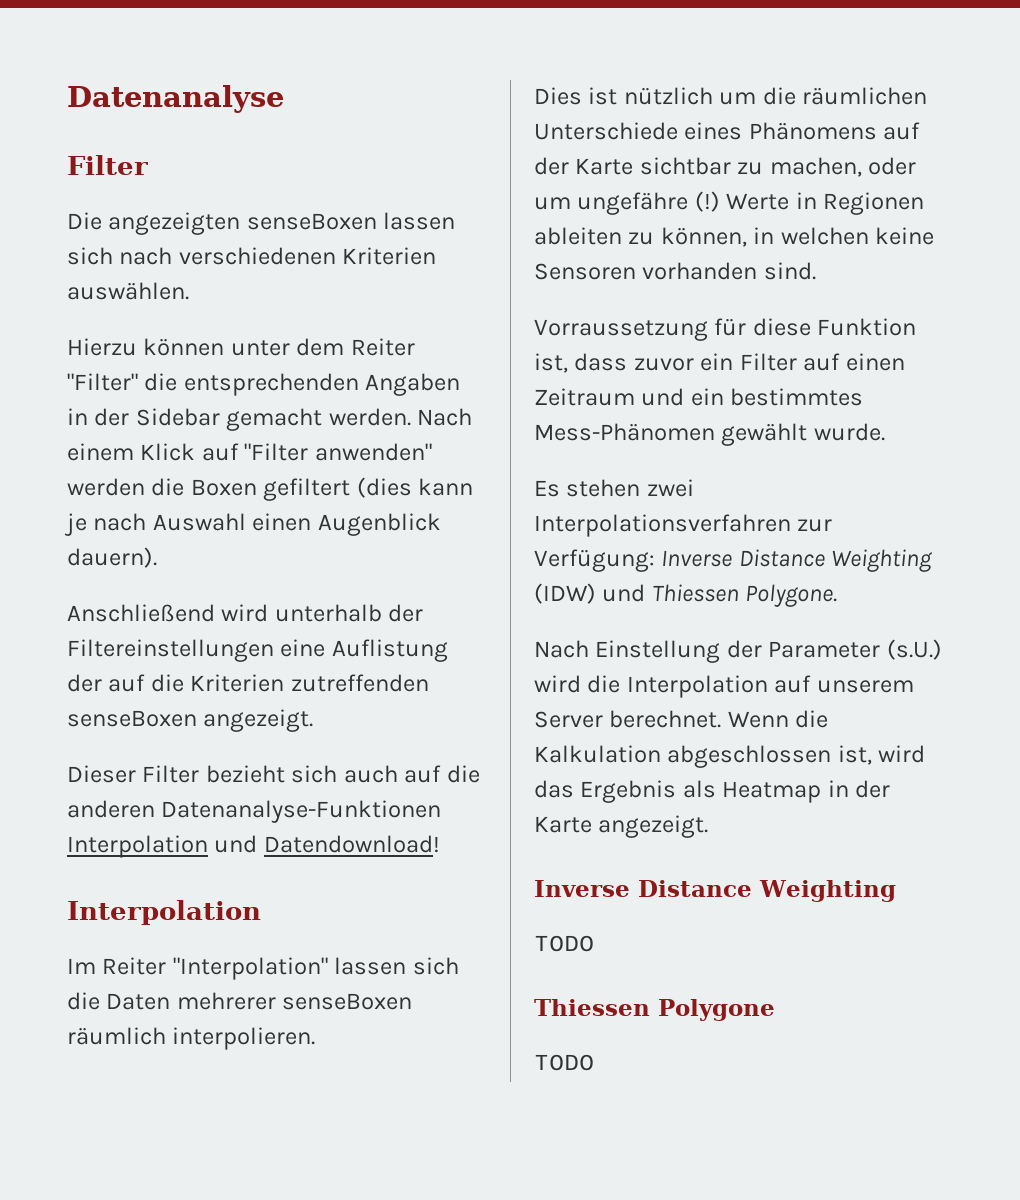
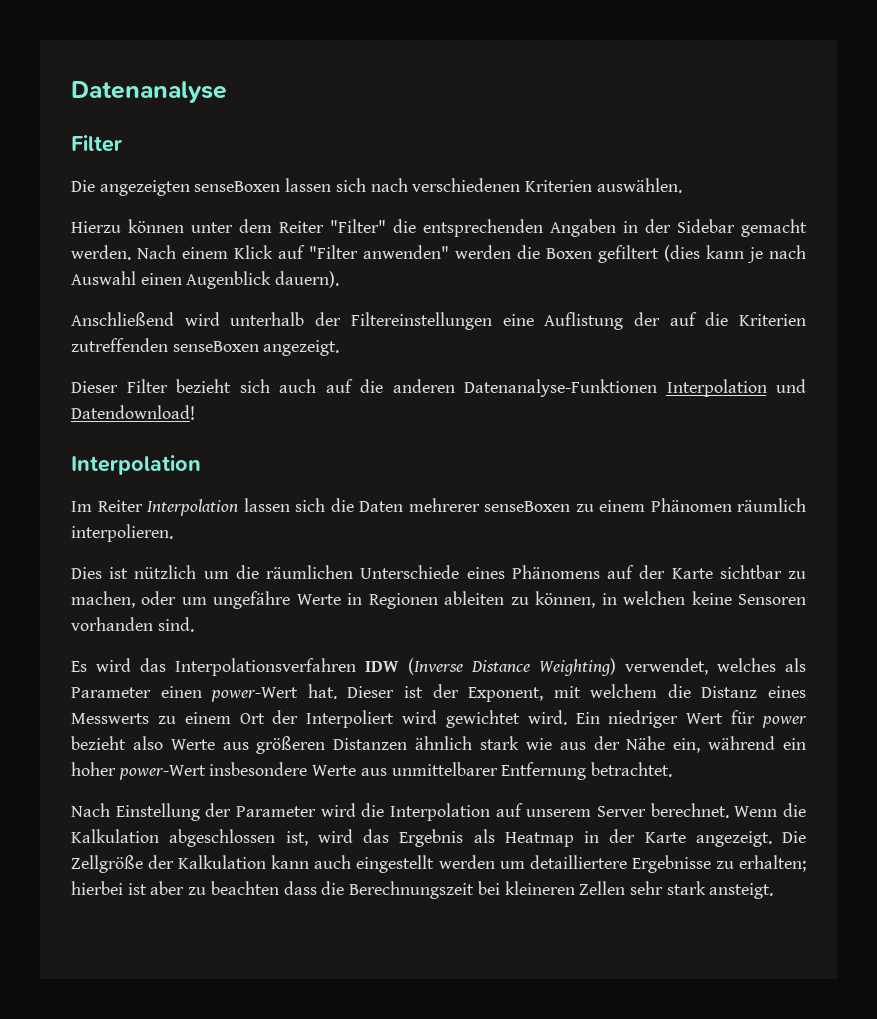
- Im Reiter "Interpolation" lassen sich die Daten mehrerer senseBoxen räumlich interpolieren.
+ Im Reiter Interpolation lassen sich die Daten mehrerer senseBoxen zu einem Phänomen räumlich interpolieren.
- Dies ist nützlich um die räumlichen Unterschiede eines Phänomens auf der Karte sichtbar zu machen, oder um ungefähre (!) Werte in Regionen ableiten zu können, in welchen keine Sensoren vorhanden sind.
+ Dies ist nützlich um die räumlichen Unterschiede eines Phänomens auf der Karte sichtbar zu machen, oder um ungefähre Werte in Regionen ableiten zu können, in welchen keine Sensoren vorhanden sind.
- Vorraussetzung für diese Funktion ist, dass zuvor ein Filter auf einen Zeitraum und ein bestimmtes Mess-Phänomen gewählt wurde.
- Es stehen zwei Interpolationsverfahren zur Verfügung: Inverse Distance Weighting (IDW) und Thiessen Polygone.
+ Es wird das Interpolationsverfahren IDW (Inverse Distance Weighting) verwendet, welches als Parameter einen power-Wert hat. Dieser ist der Exponent, mit welchem die Distanz eines Messwerts zu einem Ort der Interpoliert wird gewichtet wird. Ein niedriger Wert für power bezieht also Werte aus größeren Distanzen ähnlich stark wie aus der Nähe ein, während ein hoher power-Wert insbesondere Werte aus unmittelbarer Entfernung betrachtet.
- Nach Einstellung der Parameter (s.U.) wird die Interpolation auf unserem Server berechnet.
+ Nach Einstellung der Parameter wird die Interpolation auf unserem Server berechnet.
- Wenn die Kalkulation abgeschlossen ist, wird das Ergebnis als Heatmap in der Karte angezeigt.
- Inverse Distance Weighting
- TODO
- Thiessen Polygone
- TODO
+ Wenn die Kalkulation abgeschlossen ist, wird das Ergebnis als Heatmap in der Karte angezeigt. Die Zellgröße der Kalkulation kann auch eingestellt werden um detailliertere Ergebnisse zu erhalten; hierbei ist aber zu beachten dass die Berechnungszeit bei kleineren Zellen sehr stark ansteigt.

